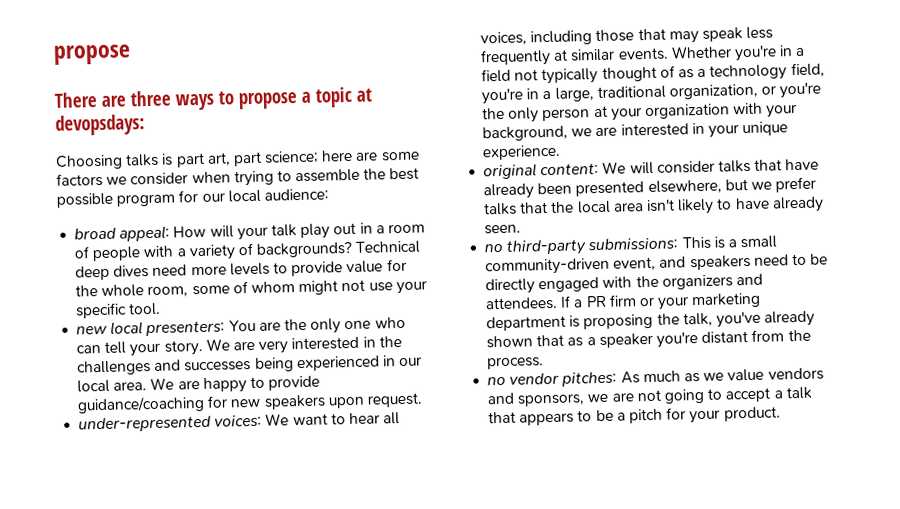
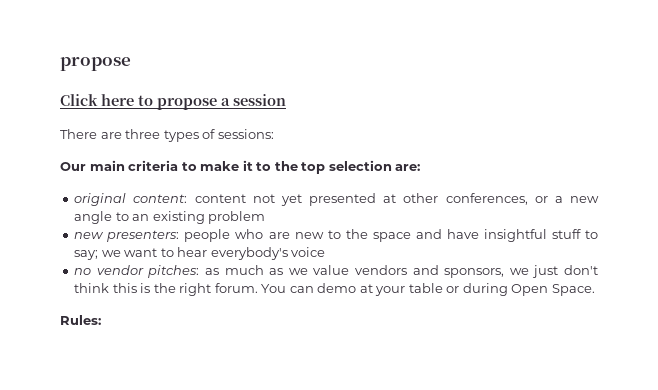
- There are three ways to propose a topic at devopsdays:
- Choosing talks is part art, part science; here are some factors we consider when trying to assemble the best possible program for our local audience:
- broad appeal: How will your talk play out in a room of people with a variety of backgrounds? Technical deep dives need more levels to provide value for the whole room, some of whom might not use your specific tool.
- new local presenters: You are the only one who can tell your story. We are very interested in the challenges and successes being experienced in our local area. We are happy to provide guidance/coaching for new speakers upon request.
- under-represented voices: We want to hear all voices, including those that may speak less frequently at similar events. Whether you're in a field not typically thought of as a technology field, you're in a large, traditional organization, or you're the only person at your organization with your background, we are interested in your unique experience.
- original content: We will consider talks that have already been presented elsewhere, but we prefer talks that the local area isn't likely to have already seen.
- no third-party submissions: This is a small community-driven event, and speakers need to be directly engaged with the organizers and attendees. If a PR firm or your marketing department is proposing the talk, you've already shown that as a speaker you're distant from the process.
+ Click here to propose a session
+ There are three types of sessions:
+ Our main criteria to make it to the top selection are:
+ original content: content not yet presented at other conferences, or a new angle to an existing problem
+ new presenters: people who are new to the space and have insightful stuff to say; we want to hear everybody's voice
- no vendor pitches: As much as we value vendors and sponsors, we are not going to accept a talk that appears to be a pitch for your product.
+ no vendor pitches: as much as we value vendors and sponsors, we just don't think this is the right forum. You can demo at your table or during Open Space.
+ Rules:

